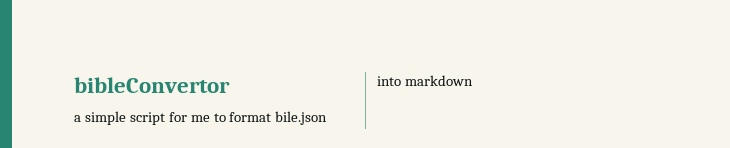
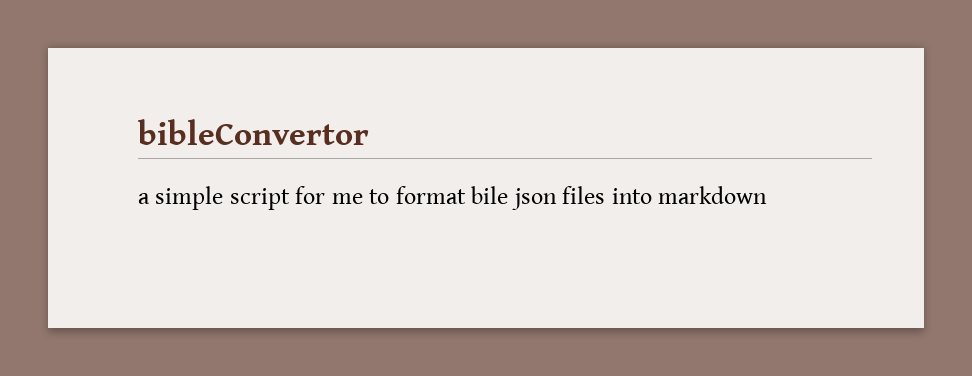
- a simple script for me to format bile.json into markdown
+ a simple script for me to format bile json files into markdown

